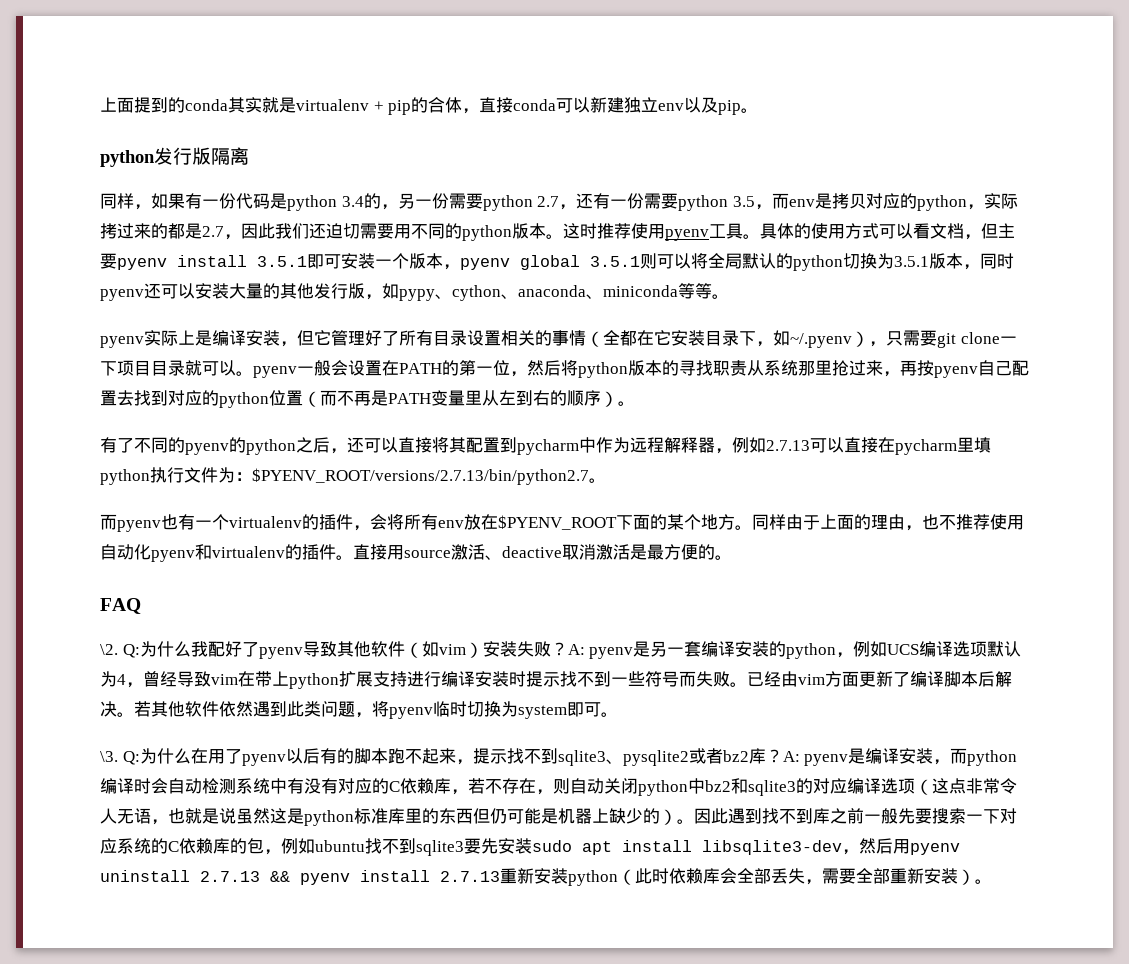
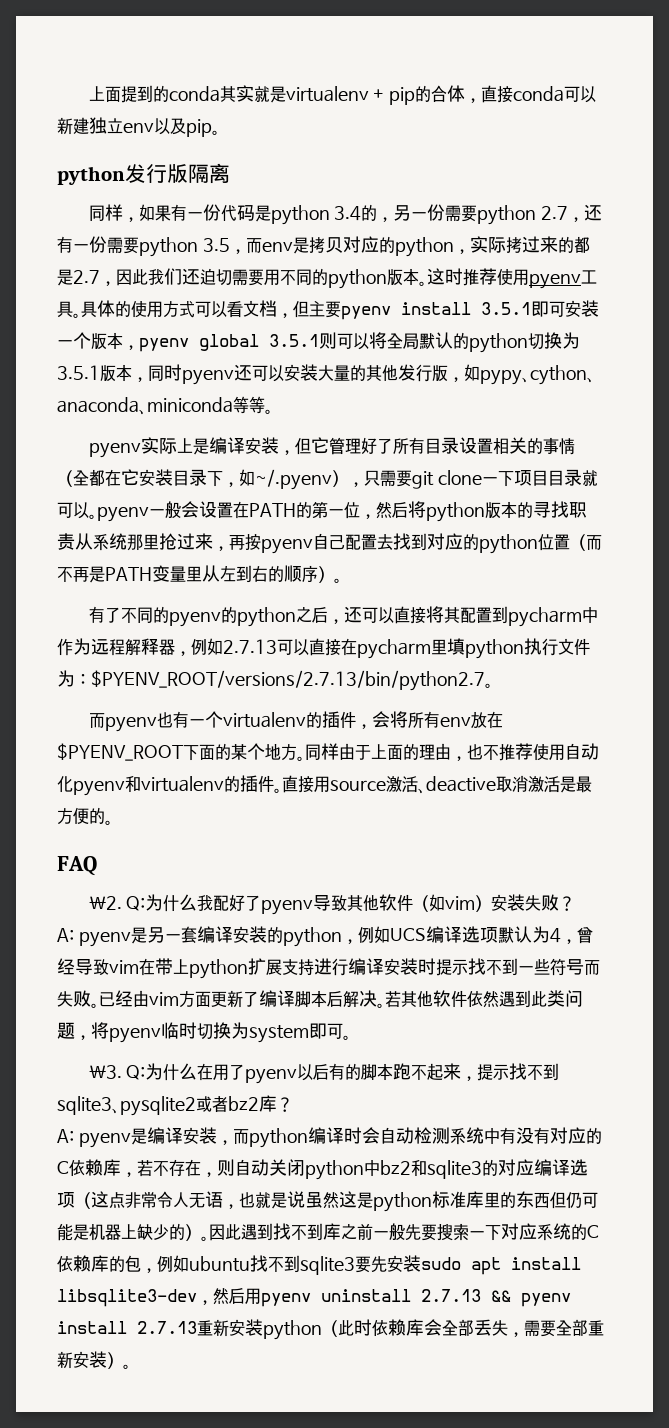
- Q:为什么我配好了pyenv导致其他软件（如vim）安装失败？A: pyenv是另一套编译安装的python，例如UCS编译选项默认为4，曾经导致vim在带上python扩展支持进行编译安装时提示找不到一些符号而失败。
+ Q:为什么我配好了pyenv导致其他软件（如vim）安装失败？
+ A: pyenv是另一套编译安装的python，例如UCS编译选项默认为4，曾经导致vim在带上python扩展支持进行编译安装时提示找不到一些符号而失败。
- 为什么在用了pyenv以后有的脚本跑不起来，提示找不到sqlite3、pysqlite2或者bz2库？A:
+ 为什么在用了pyenv以后有的脚本跑不起来，提示找不到sqlite3、pysqlite2或者bz2库？
+ A:

